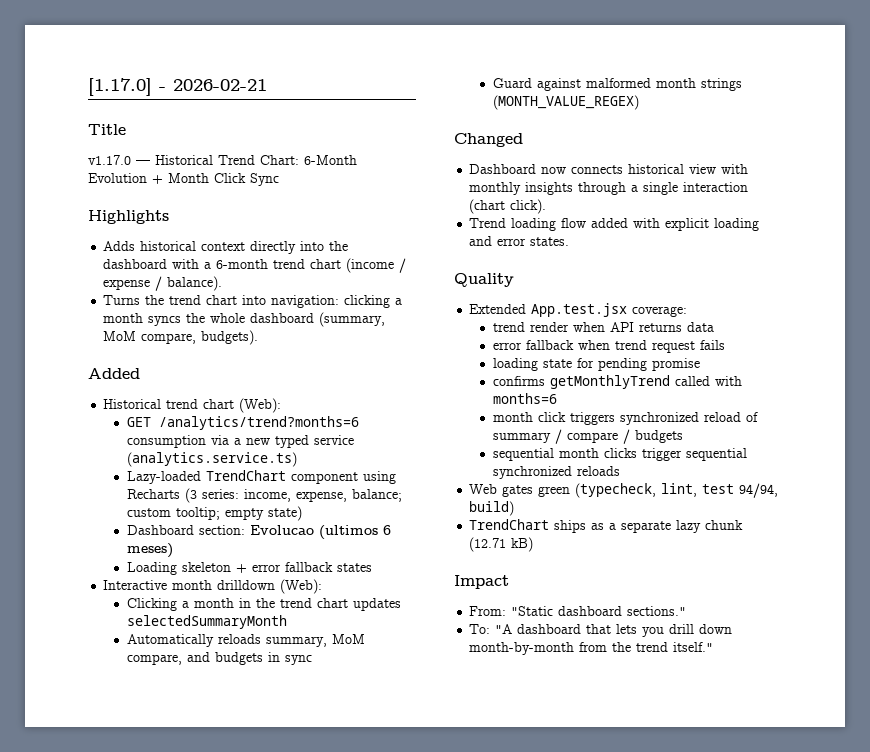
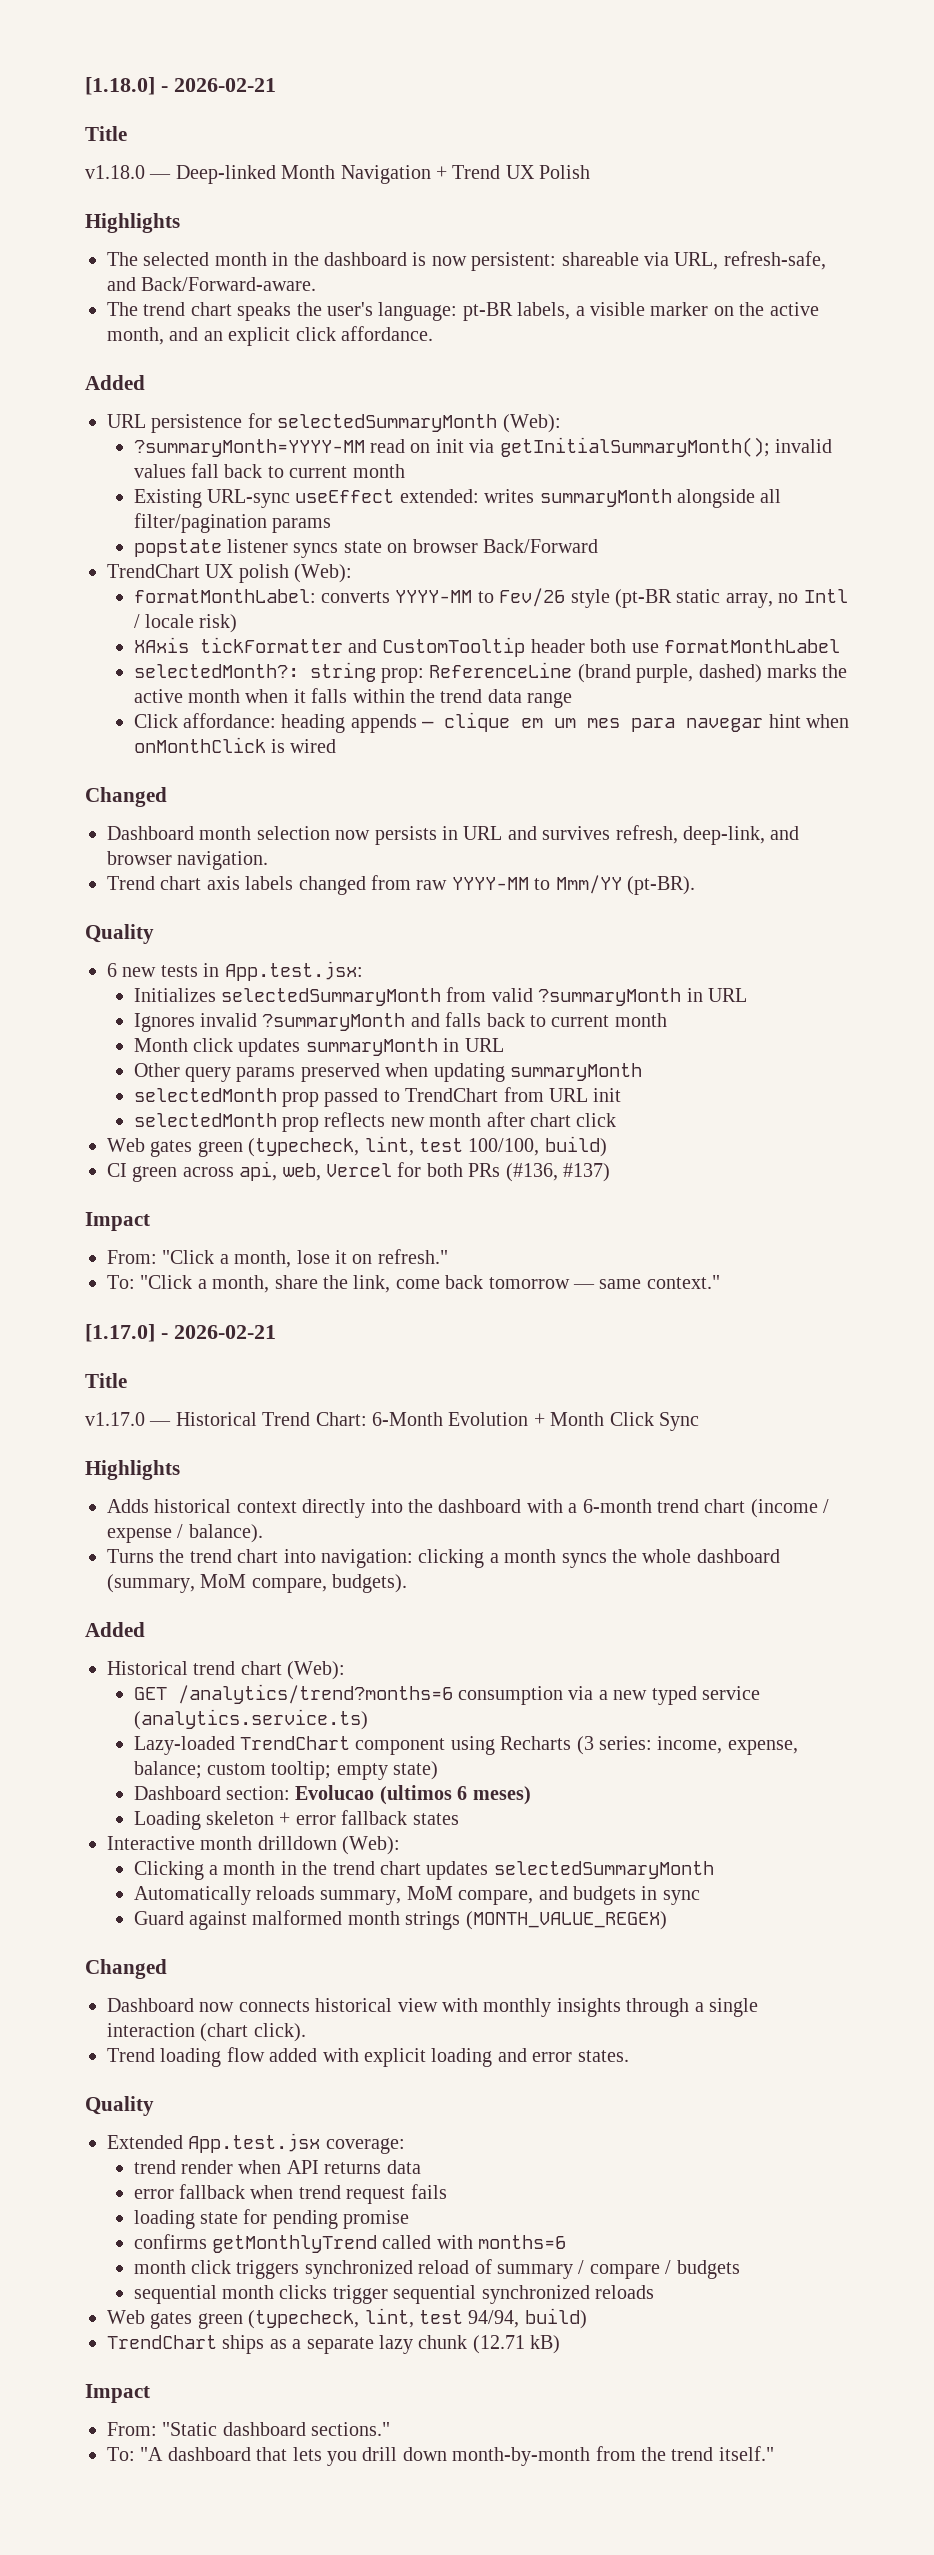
+ [1.18.0] - 2026-02-21
+ Title
+ v1.18.0 — Deep-linked Month Navigation + Trend UX Polish
+ Highlights
+ The selected month in the dashboard is now persistent: shareable via URL, refresh-safe, and Back/Forward-aware.
+ The trend chart speaks the user's language: pt-BR labels, a visible marker on the active month, and an explicit click affordance.
+ Added
+ URL persistence for selectedSummaryMonth (Web):
+ ?summaryMonth=YYYY-MM read on init via getInitialSummaryMonth(); invalid values fall back to current month
+ Existing URL-sync useEffect extended: writes summaryMonth alongside all filter/pagination params
+ popstate listener syncs state on browser Back/Forward
+ TrendChart UX polish (Web):
+ formatMonthLabel: converts YYYY-MM to Fev/26 style (pt-BR static array, no Intl / locale risk)
+ XAxis tickFormatter and CustomTooltip header both use formatMonthLabel
+ selectedMonth?: string prop: ReferenceLine (brand purple, dashed) marks the active month when it falls within the trend data range
+ Click affordance: heading appends — clique em um mes para navegar hint when onMonthClick is wired
+ Changed
+ Dashboard month selection now persists in URL and survives refresh, deep-link, and browser navigation.
+ Trend chart axis labels changed from raw YYYY-MM to Mmm/YY (pt-BR).
+ Quality
+ 6 new tests in App.test.jsx:
+ Initializes selectedSummaryMonth from valid ?summaryMonth in URL
+ Ignores invalid ?summaryMonth and falls back to current month
+ Month click updates summaryMonth in URL
+ Other query params preserved when updating summaryMonth
+ selectedMonth prop passed to TrendChart from URL init
+ selectedMonth prop reflects new month after chart click
+ Web gates green (typecheck, lint, test 100/100, build)
+ CI green across api, web, Vercel for both PRs (#136, #137)
+ Impact
+ From: "Click a month, lose it on refresh."
+ To: "Click a month, share the link, come back tomorrow — same context."

